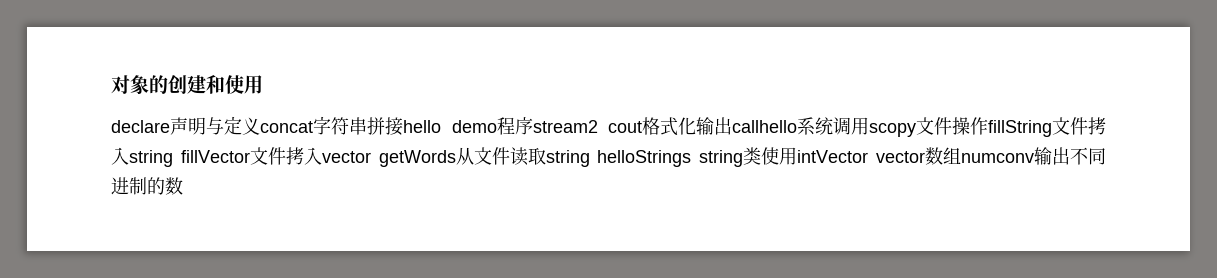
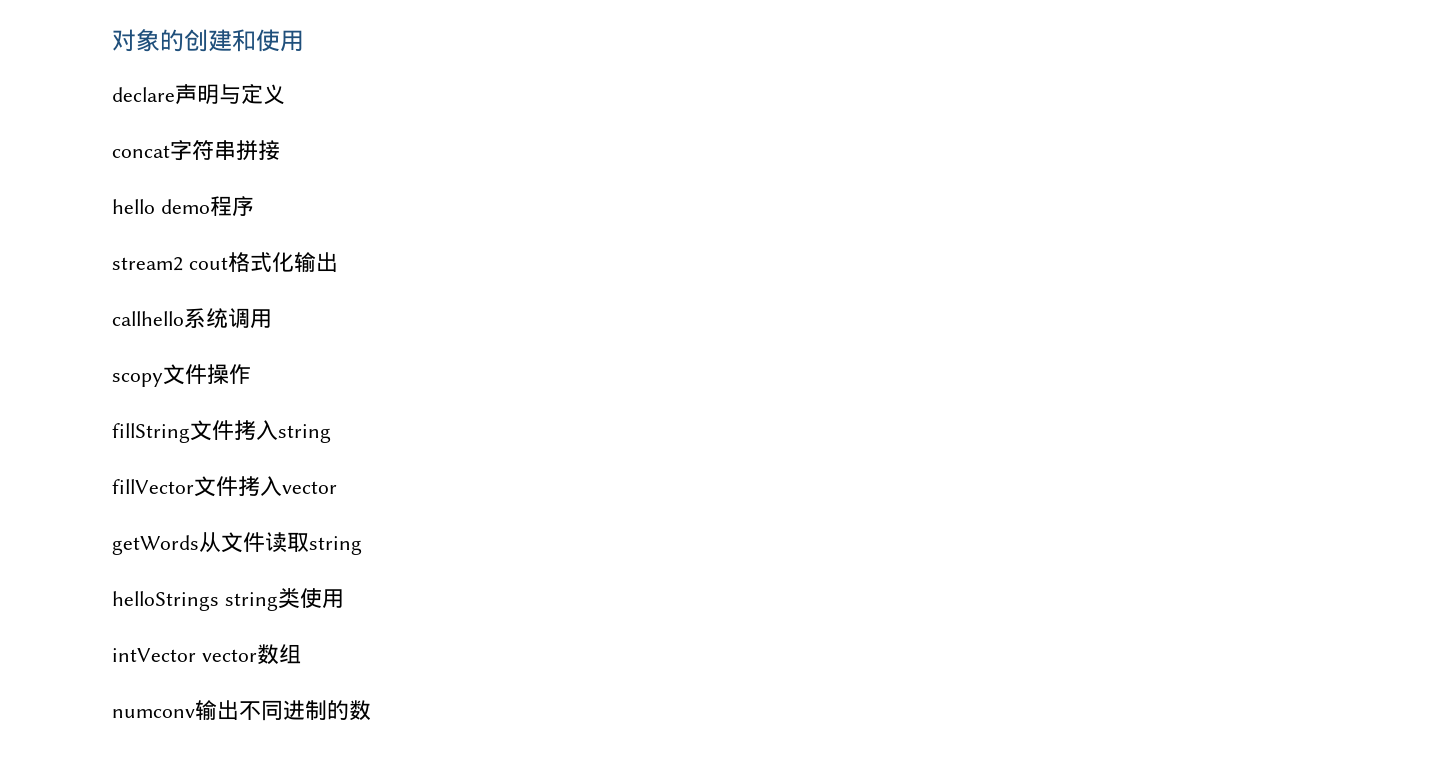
- declare声明与定义concat字符串拼接hello demo程序stream2 cout格式化输出callhello系统调用scopy文件操作fillString文件拷入string fillVector文件拷入vector getWords从文件读取string helloStrings string类使用intVector vector数组numconv输出不同进制的数
+ declare声明与定义
+ concat字符串拼接
+ hello demo程序
+ stream2 cout格式化输出
+ callhello系统调用
+ scopy文件操作
+ fillString文件拷入string
+ fillVector文件拷入vector
+ getWords从文件读取string
+ helloStrings string类使用
+ intVector vector数组
+ numconv输出不同进制的数

